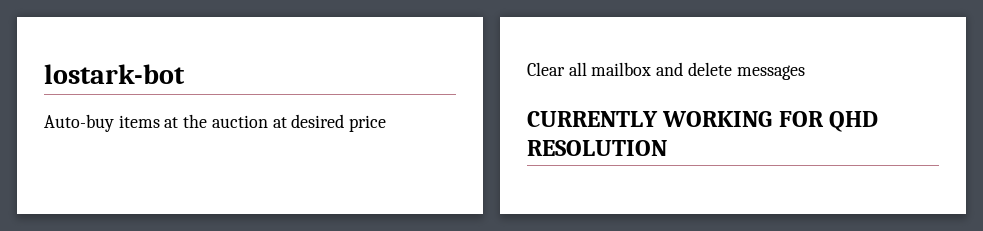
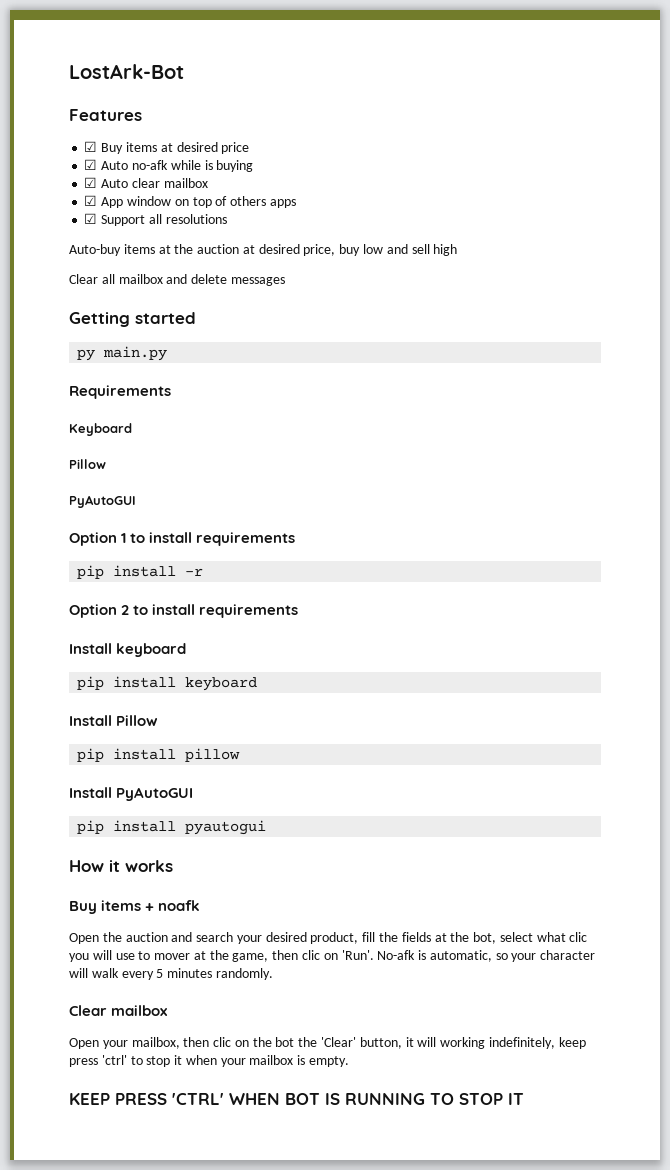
- lostark-bot
+ LostArk-Bot
+ Features
+ ☑ Buy items at desired price
+ ☑ Auto no-afk while is buying
+ ☑ Auto clear mailbox
+ ☑ App window on top of others apps
+ ☑ Support all resolutions
- Auto-buy items at the auction at desired price
+ Auto-buy items at the auction at desired price, buy low and sell high
- CURRENTLY WORKING FOR QHD RESOLUTION
+ Getting started
+ py main.py
+ Requirements
+ Keyboard
+ Pillow
+ PyAutoGUI
+ Option 1 to install requirements
+ pip install -r
+ Option 2 to install requirements
+ Install keyboard
+ pip install keyboard
+ Install Pillow
+ pip install pillow
+ Install PyAutoGUI
+ pip install pyautogui
+ How it works
+ Buy items + noafk
+ Open the auction and search your desired product, fill the fields at the bot, select what clic you will use to mover at the game, then clic on 'Run'. No-afk is automatic, so your character will walk every 5 minutes randomly.
+ Clear mailbox
+ Open your mailbox, then clic on the bot the 'Clear' button, it will working indefinitely, keep press 'ctrl' to stop it when your mailbox is empty.
+ KEEP PRESS 'CTRL' WHEN BOT IS RUNNING TO STOP IT

